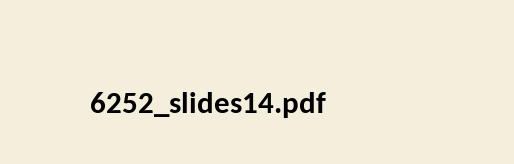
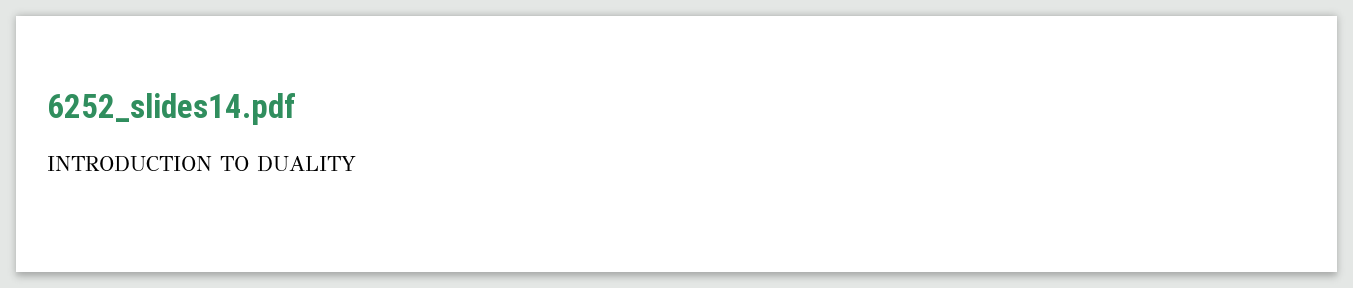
+ INTRODUCTION TO DUALITY

